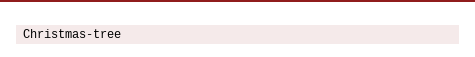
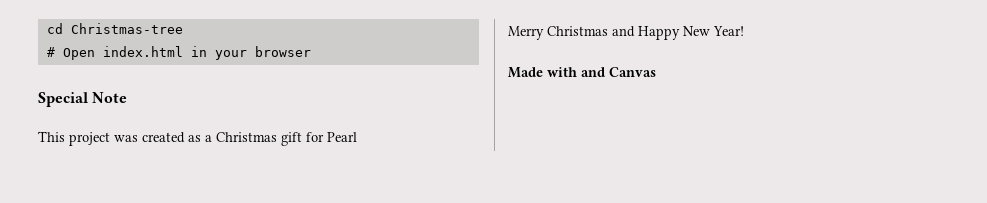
- Christmas-tree
+ cd Christmas-tree
+ # Open index.html in your browser
+ Special Note
+ This project was created as a Christmas gift for Pearl
+ Merry Christmas and Happy New Year!
+ Made with and Canvas

